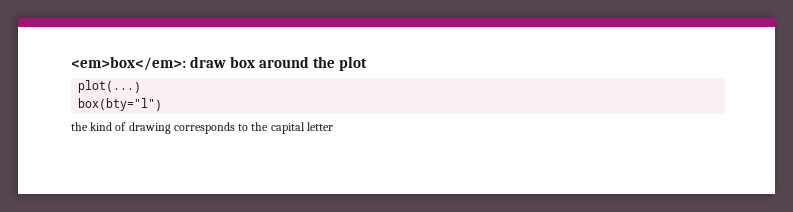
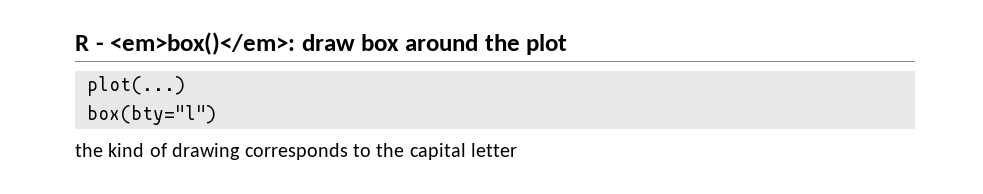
- <em>box</em>: draw box around the plot
+ R - <em>box()</em>: draw box around the plot

